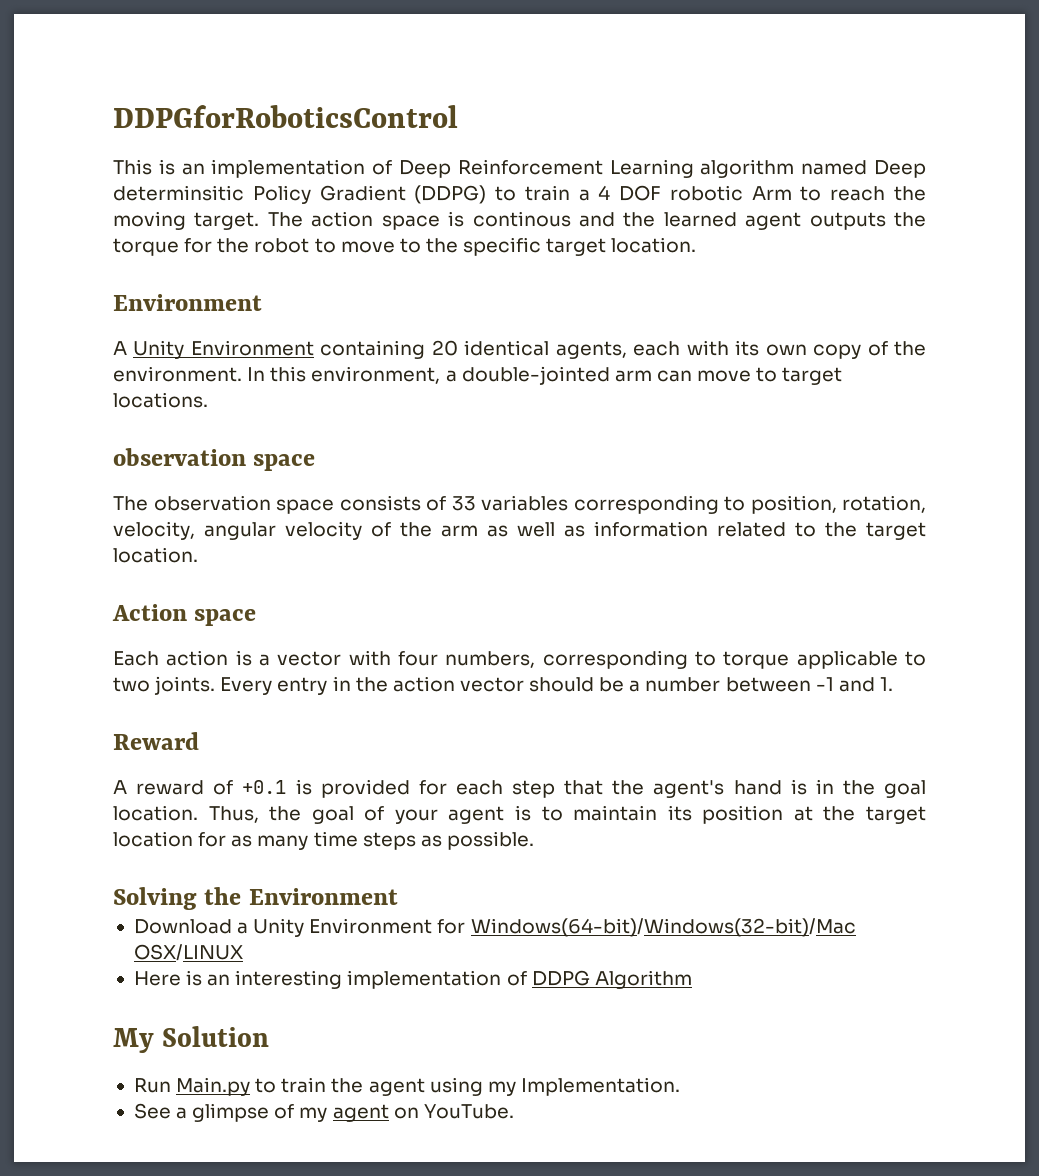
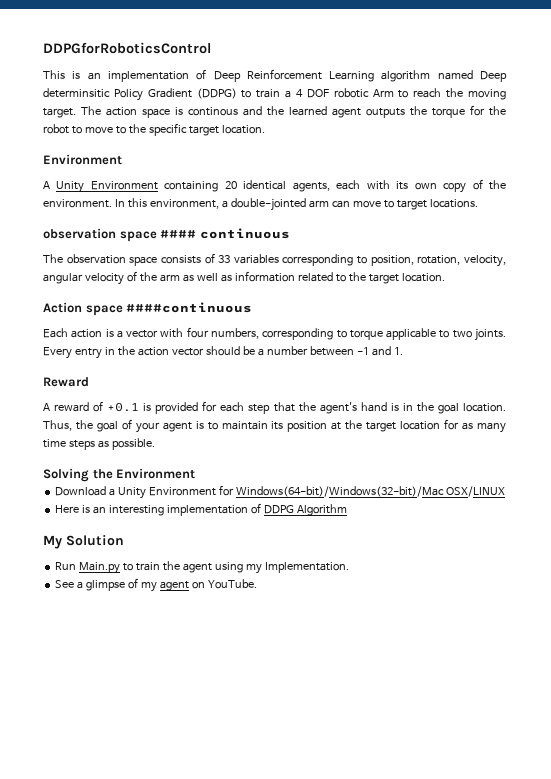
  In this environment, a double-jointed arm can move to target locations.
- observation space
+ observation space #### continuous
- Action space
+ Action space ####continuous

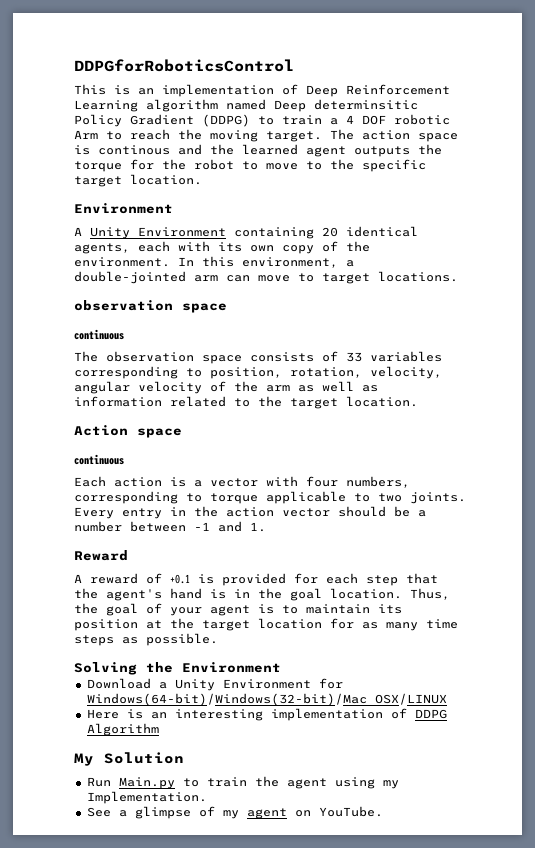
  In this environment, a double-jointed arm can move to target locations.
- observation space #### continuous
+ observation space
+ continuous
- Action space ####continuous
+ Action space
+ continuous

